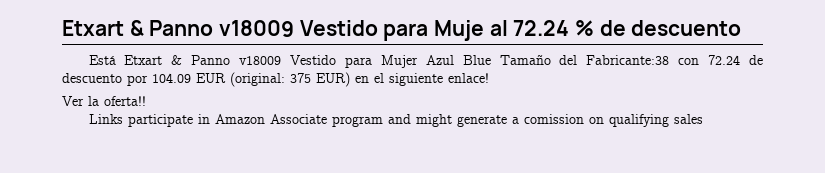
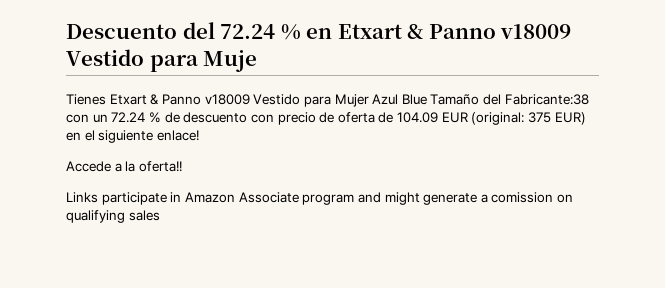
- Etxart & Panno v18009 Vestido para Muje al 72.24 % de descuento
- Está Etxart & Panno v18009 Vestido para Mujer Azul Blue Tamaño del Fabricante:38 con 72.24 de descuento por 104.09 EUR (original: 375 EUR) en el siguiente enlace!
+ Descuento del 72.24 % en Etxart & Panno v18009 Vestido para Muje
+ Tienes Etxart & Panno v18009 Vestido para Mujer Azul Blue Tamaño del Fabricante:38 con un 72.24 % de descuento con precio de oferta de 104.09 EUR (original: 375 EUR) en el siguiente enlace!
- Ver la oferta!!
+ Accede a la oferta!!

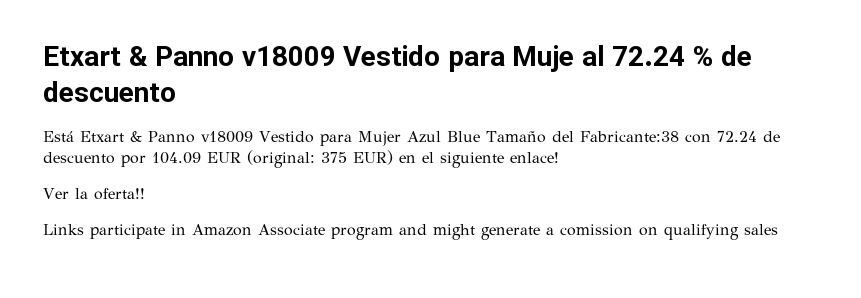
- Descuento del 72.24 % en Etxart & Panno v18009 Vestido para Muje
- Tienes Etxart & Panno v18009 Vestido para Mujer Azul Blue Tamaño del Fabricante:38 con un 72.24 % de descuento con precio de oferta de 104.09 EUR (original: 375 EUR) en el siguiente enlace!
+ Etxart & Panno v18009 Vestido para Muje al 72.24 % de descuento
+ Está Etxart & Panno v18009 Vestido para Mujer Azul Blue Tamaño del Fabricante:38 con 72.24 de descuento por 104.09 EUR (original: 375 EUR) en el siguiente enlace!
- Accede a la oferta!!
+ Ver la oferta!!

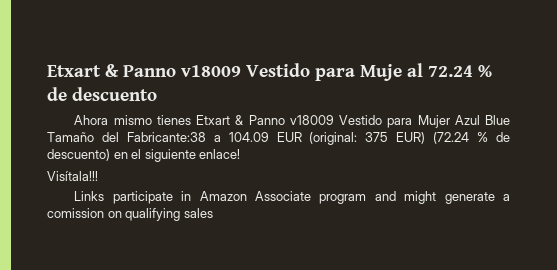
- Está Etxart & Panno v18009 Vestido para Mujer Azul Blue Tamaño del Fabricante:38 con 72.24 de descuento por 104.09 EUR (original: 375 EUR) en el siguiente enlace!
+ Ahora mismo tienes Etxart & Panno v18009 Vestido para Mujer Azul Blue Tamaño del Fabricante:38 a 104.09 EUR (original: 375 EUR) (72.24 % de descuento) en el siguiente enlace!
- Ver la oferta!!
+ Visítala!!!

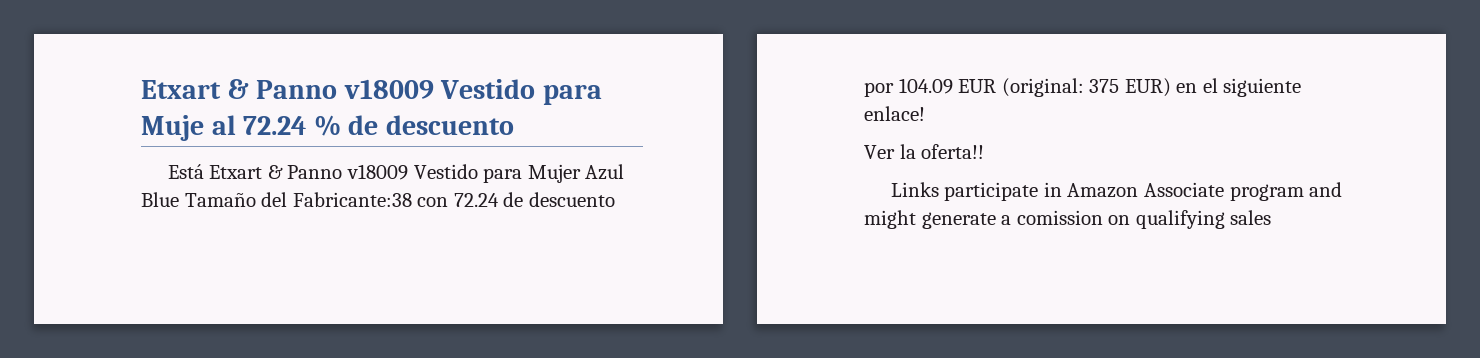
- Ahora mismo tienes Etxart & Panno v18009 Vestido para Mujer Azul Blue Tamaño del Fabricante:38 a 104.09 EUR (original: 375 EUR) (72.24 % de descuento) en el siguiente enlace!
+ Está Etxart & Panno v18009 Vestido para Mujer Azul Blue Tamaño del Fabricante:38 con 72.24 de descuento por 104.09 EUR (original: 375 EUR) en el siguiente enlace!
- Visítala!!!
+ Ver la oferta!!

